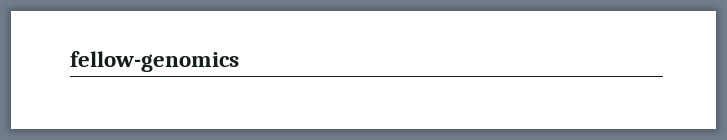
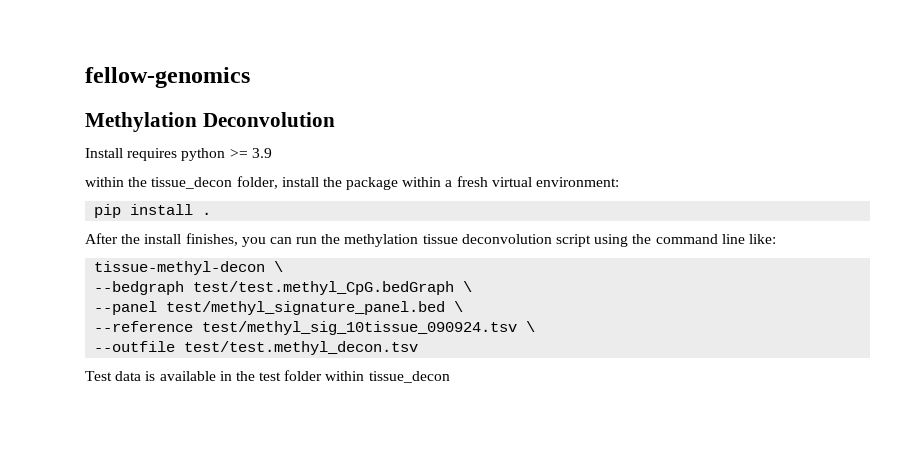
+ Methylation Deconvolution
+ Install requires python >= 3.9
+ within the tissue_decon folder, install the package within a fresh virtual environment:
+ pip install .
+ After the install finishes, you can run the methylation tissue deconvolution script using the command line like:
+ tissue-methyl-decon \
+ --bedgraph test/test.methyl_CpG.bedGraph \
+ --panel test/methyl_signature_panel.bed \
+ --reference test/methyl_sig_10tissue_090924.tsv \
+ --outfile test/test.methyl_decon.tsv
+ Test data is available in the test folder within tissue_decon

